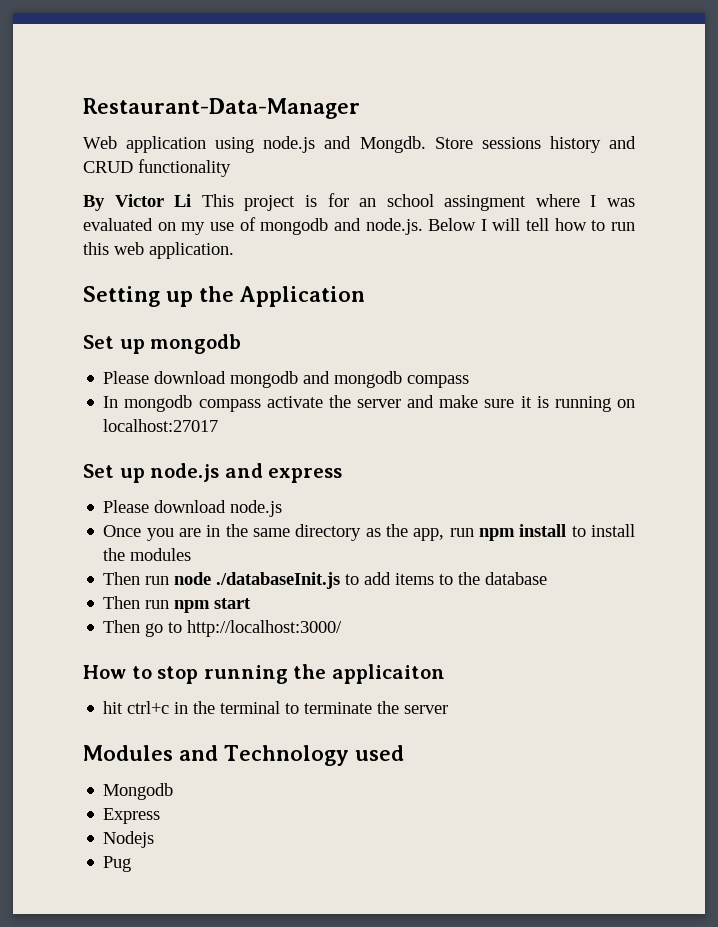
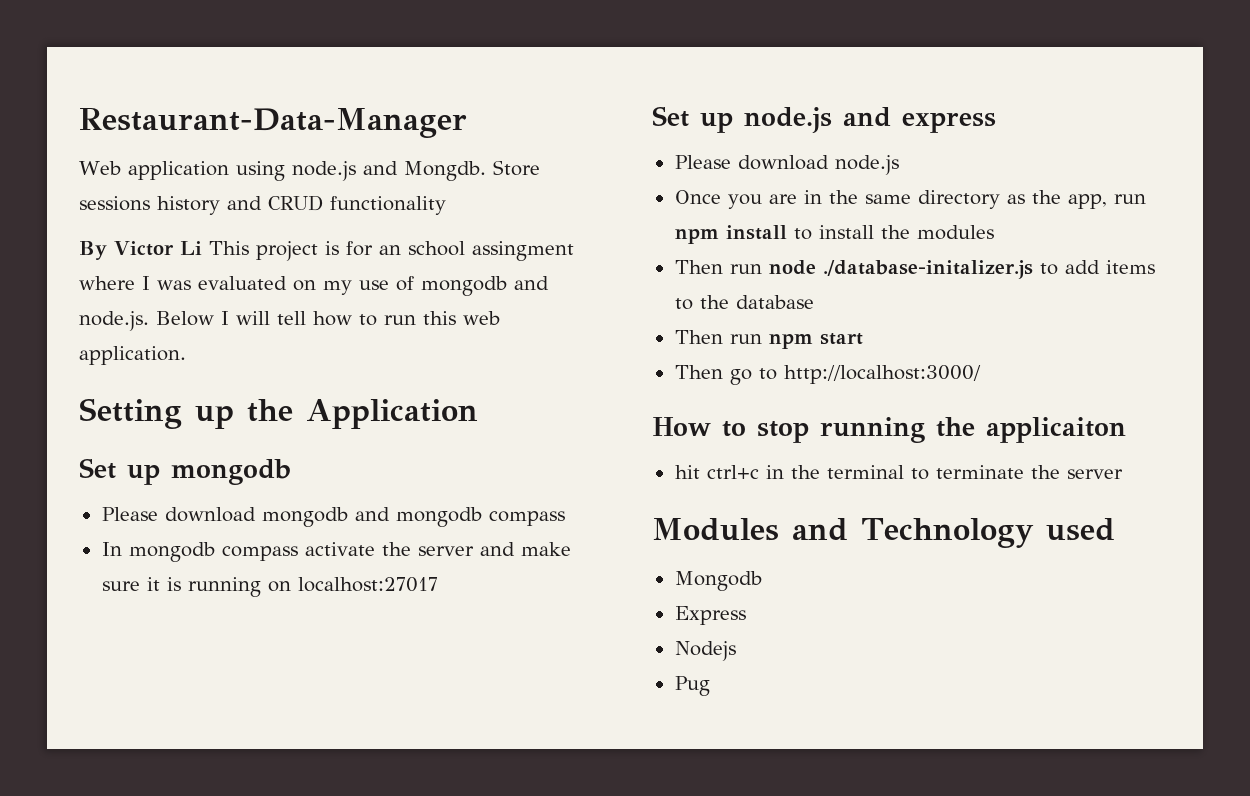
- Then run node ./databaseInit.js to add items to the database
+ Then run node ./database-initalizer.js to add items to the database

